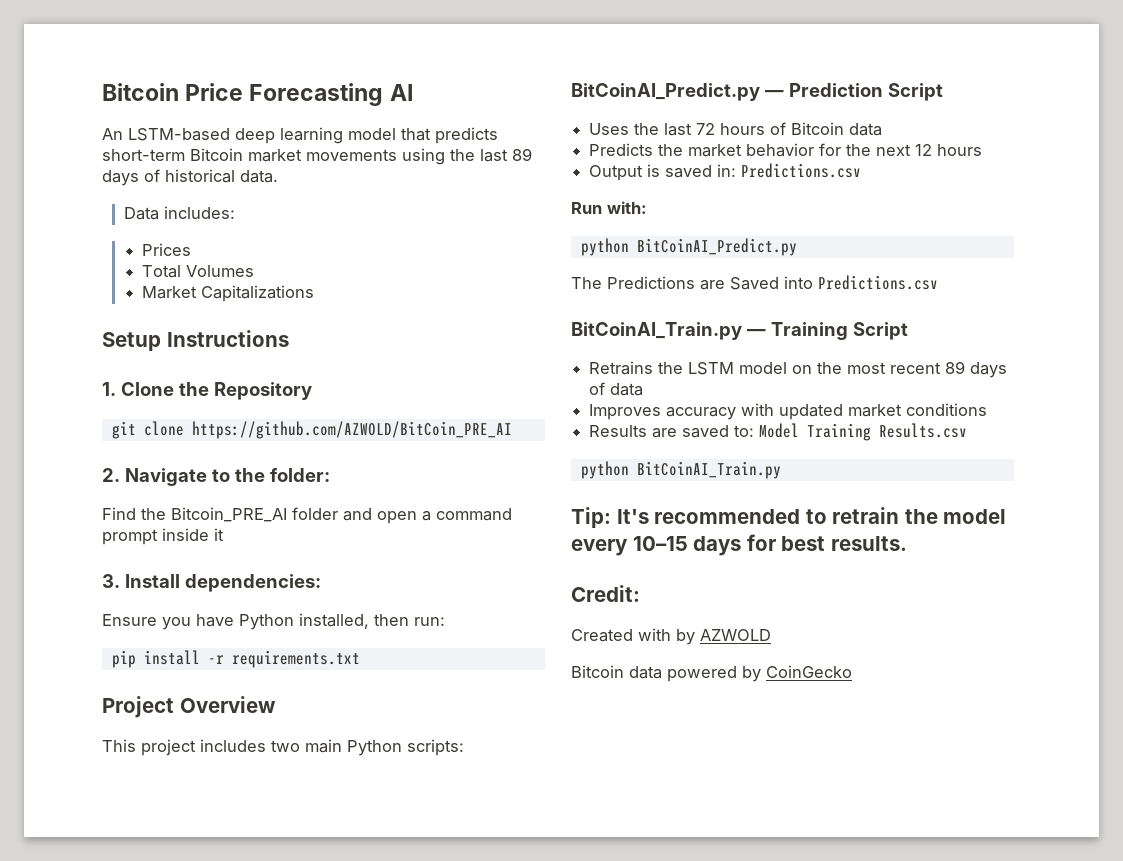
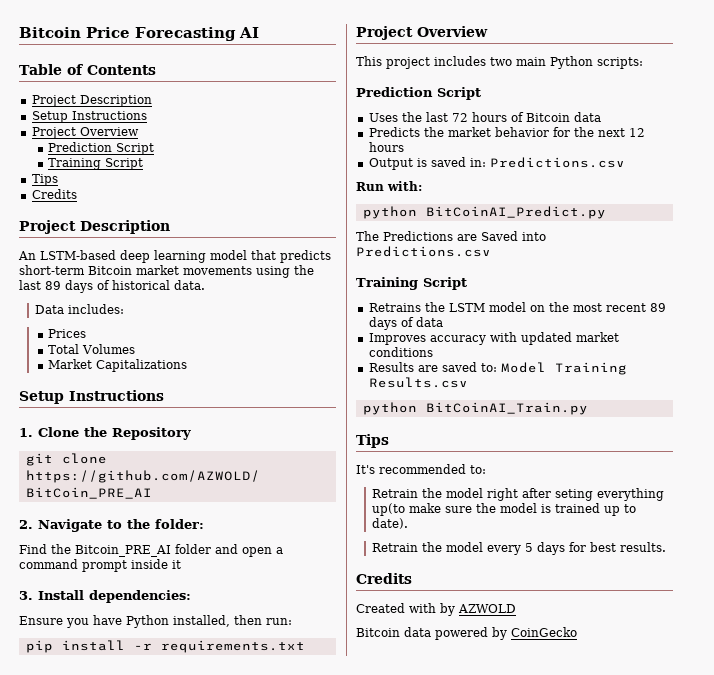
+ Table of Contents
+ Project Description
+ Setup Instructions
+ Project Overview
+ Prediction Script
+ Training Script
+ Tips
+ Credits
+ Project Description
  This project includes two main Python scripts:
- BitCoinAI_Predict.py — Prediction Script
+ Prediction Script
  The Predictions are Saved into Predictions.csv
- BitCoinAI_Train.py — Training Script
+ Training Script
  python BitCoinAI_Train.py
- Tip: It's recommended to retrain the model every 10–15 days for best results.
- Credit:
+ Tips
+ It's recommended to:
+ Retrain the model right after seting everything up(to make sure the model is trained up to date).
+ Retrain the model every 5 days for best results.
+ Credits

